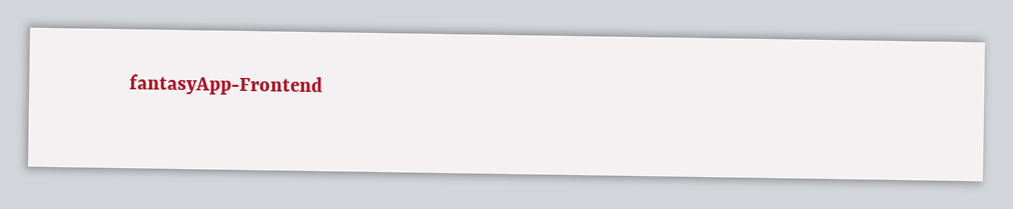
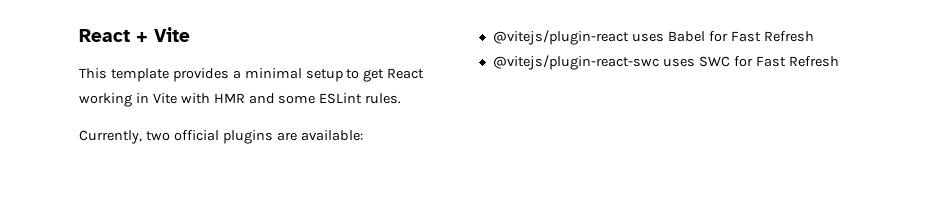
- fantasyApp-Frontend
+ React + Vite
+ This template provides a minimal setup to get React working in Vite with HMR and some ESLint rules.
+ Currently, two official plugins are available:
+ @vitejs/plugin-react uses Babel for Fast Refresh
+ @vitejs/plugin-react-swc uses SWC for Fast Refresh

